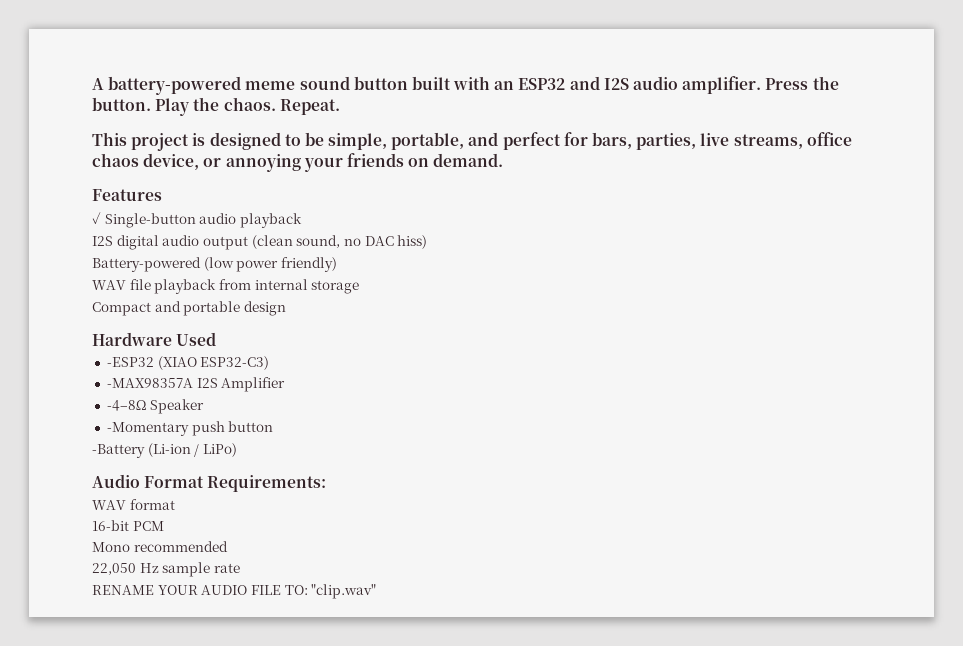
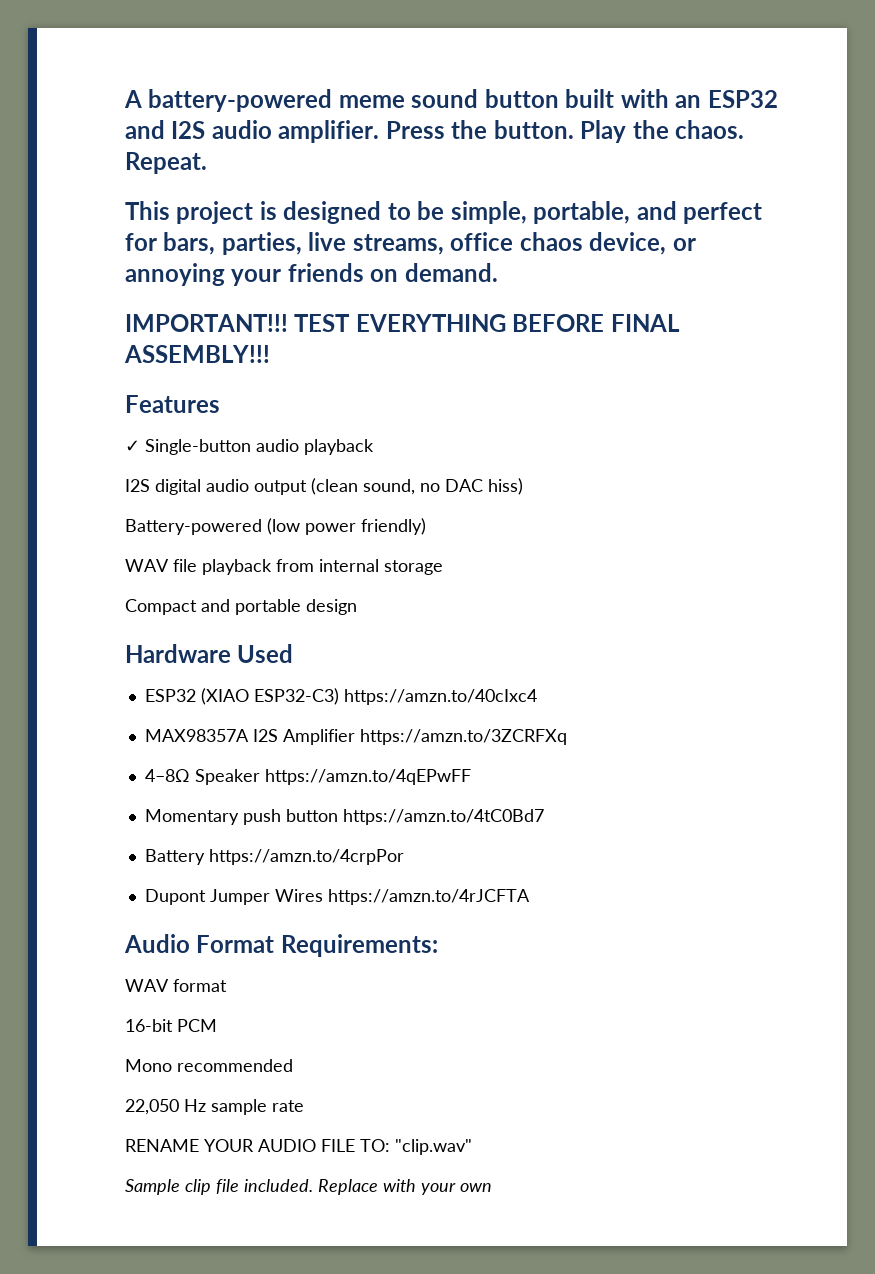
+ IMPORTANT!!! TEST EVERYTHING BEFORE FINAL ASSEMBLY!!!
- -ESP32 (XIAO ESP32-C3)
- -MAX98357A I2S Amplifier
- -4–8Ω Speaker
- -Momentary push button
- -Battery (Li-ion / LiPo)
+ ESP32 (XIAO ESP32-C3) https://amzn.to/40cIxc4
+ MAX98357A I2S Amplifier https://amzn.to/3ZCRFXq
+ 4–8Ω Speaker https://amzn.to/4qEPwFF
+ Momentary push button https://amzn.to/4tC0Bd7
+ Battery https://amzn.to/4crpPor
+ Dupont Jumper Wires https://amzn.to/4rJCFTA
+ Sample clip file included. Replace with your own

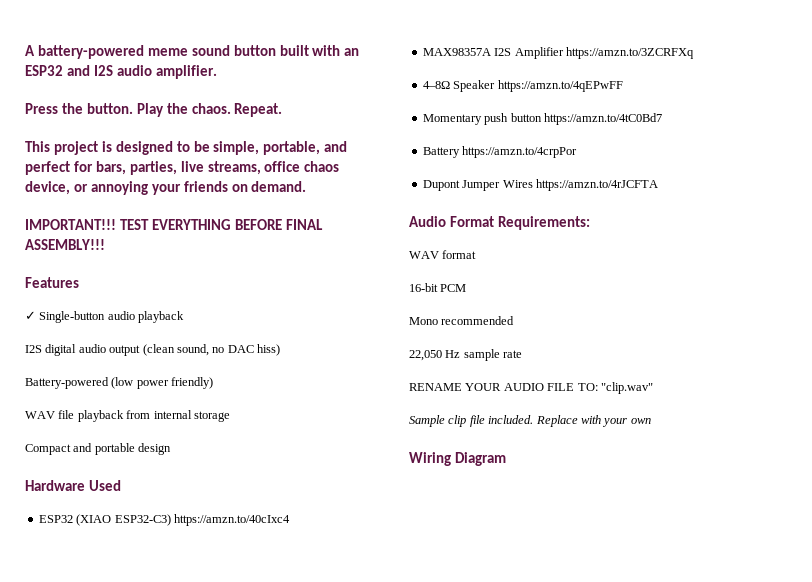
- A battery-powered meme sound button built with an ESP32 and I2S audio amplifier. Press the button.
+ A battery-powered meme sound button built with an ESP32 and I2S audio amplifier.
+ Press the button.
+ Wiring Diagram

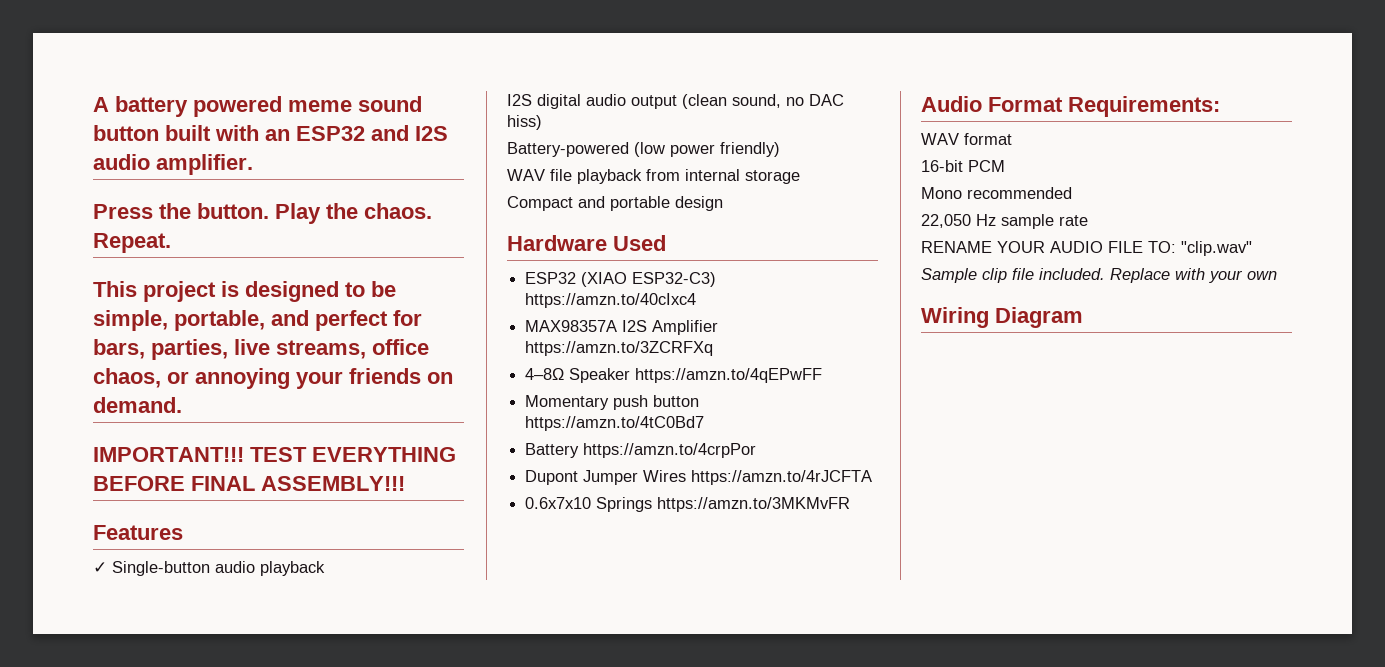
- A battery-powered meme sound button built with an ESP32 and I2S audio amplifier.
+ A battery powered meme sound button built with an ESP32 and I2S audio amplifier.
- This project is designed to be simple, portable, and perfect for bars, parties, live streams, office chaos device, or annoying your friends on demand.
+ This project is designed to be simple, portable, and perfect for bars, parties, live streams, office chaos, or annoying your friends on demand.
+ 0.6x7x10 Springs https://amzn.to/3MKMvFR

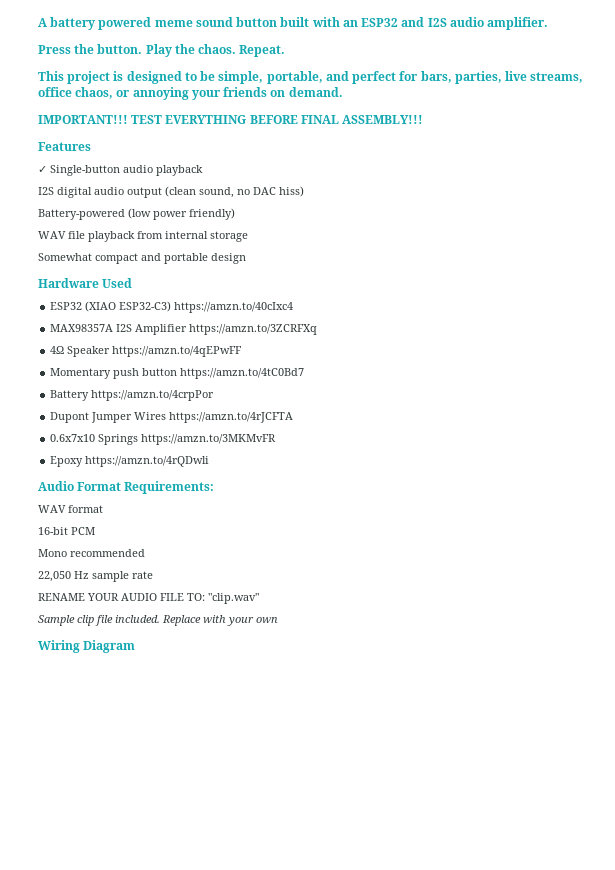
- Compact and portable design
+ Somewhat compact and portable design
- 4–8Ω Speaker https://amzn.to/4qEPwFF
+ 4Ω Speaker https://amzn.to/4qEPwFF
+ Epoxy https://amzn.to/4rQDwli

